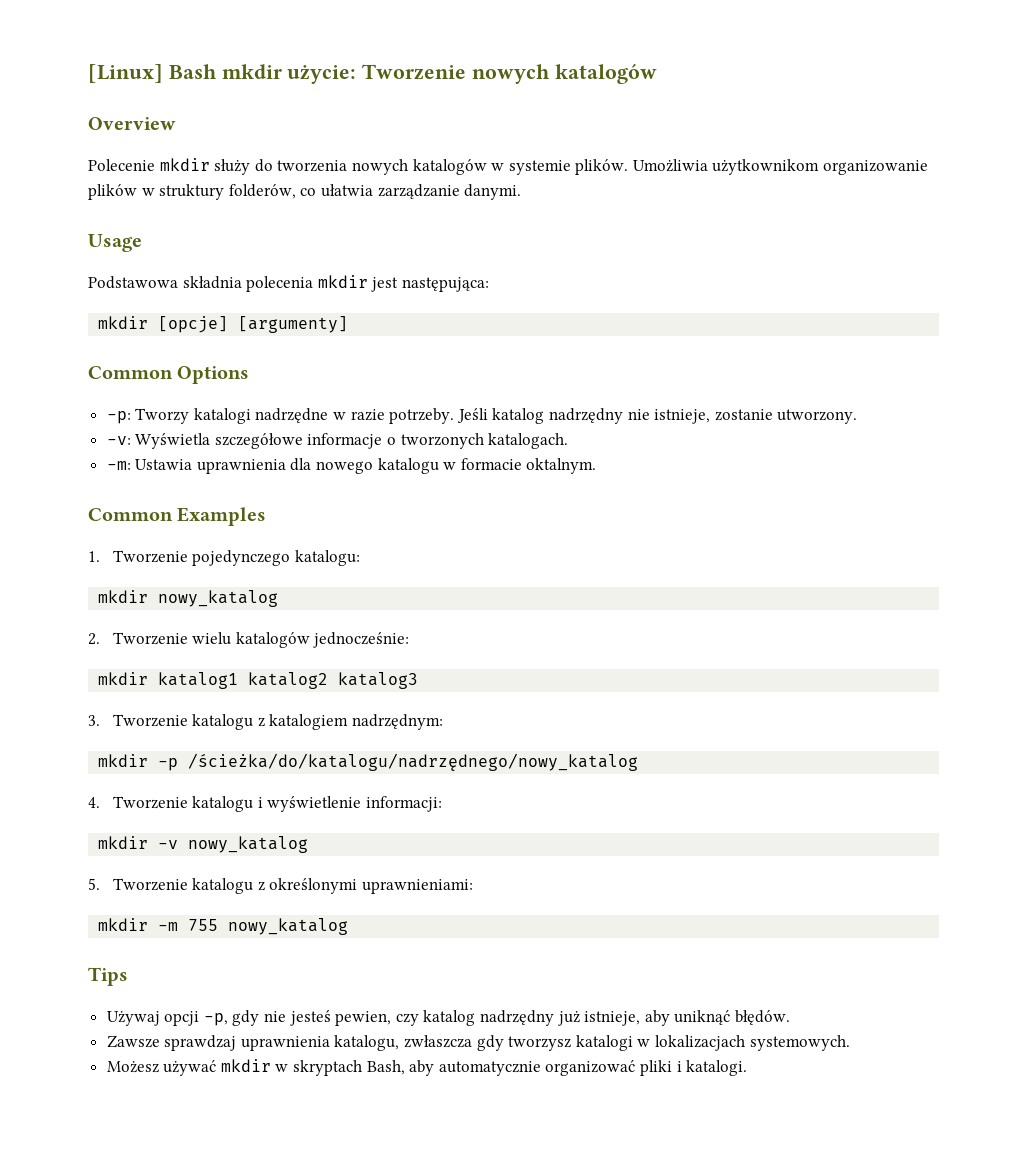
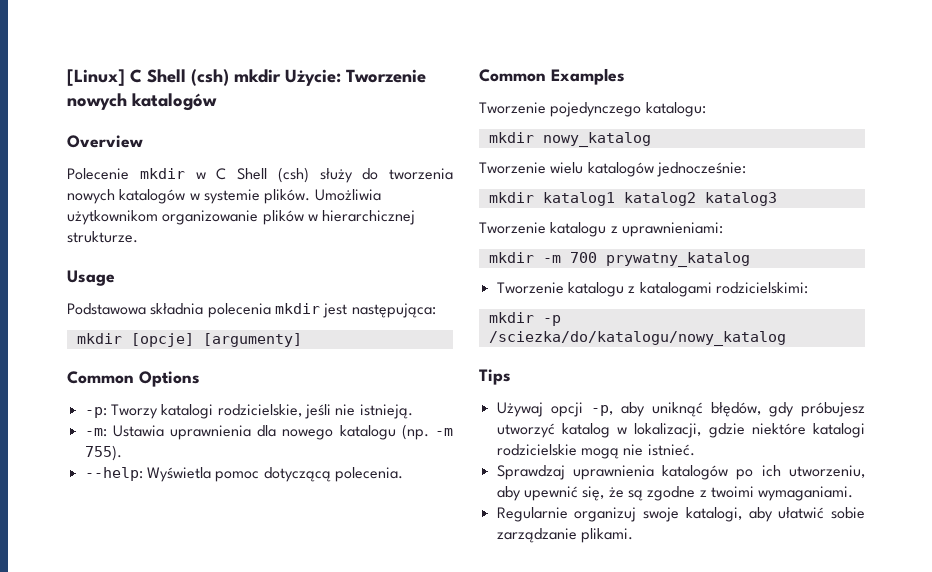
- [Linux] Bash mkdir użycie: Tworzenie nowych katalogów
+ [Linux] C Shell (csh) mkdir Użycie: Tworzenie nowych katalogów
- Polecenie mkdir służy do tworzenia nowych katalogów w systemie plików.
+ Polecenie mkdir w C Shell (csh) służy do tworzenia nowych katalogów w systemie plików.
- Umożliwia użytkownikom organizowanie plików w struktury folderów, co ułatwia zarządzanie danymi.
+ Umożliwia użytkownikom organizowanie plików w hierarchicznej strukturze.
- -p: Tworzy katalogi nadrzędne w razie potrzeby. Jeśli katalog nadrzędny nie istnieje, zostanie utworzony.
- -v: Wyświetla szczegółowe informacje o tworzonych katalogach.
+ -p: Tworzy katalogi rodzicielskie, jeśli nie istnieją.
- -m: Ustawia uprawnienia dla nowego katalogu w formacie oktalnym.
+ -m: Ustawia uprawnienia dla nowego katalogu (np. -m 755).
+ --help: Wyświetla pomoc dotyczącą polecenia.
- 1. Tworzenie pojedynczego katalogu:
+ Tworzenie pojedynczego katalogu:
- 2. Tworzenie wielu katalogów jednocześnie:
+ Tworzenie wielu katalogów jednocześnie:
- 3. Tworzenie katalogu z katalogiem nadrzędnym:
- mkdir -p /ścieżka/do/katalogu/nadrzędnego/nowy_katalog
- 4. Tworzenie katalogu i wyświetlenie informacji:
- mkdir -v nowy_katalog
- 5. Tworzenie katalogu z określonymi uprawnieniami:
- mkdir -m 755 nowy_katalog
+ Tworzenie katalogu z uprawnieniami:
+ mkdir -m 700 prywatny_katalog
+ Tworzenie katalogu z katalogami rodzicielskimi:
+ mkdir -p /sciezka/do/katalogu/nowy_katalog
  Tips
- Używaj opcji -p, gdy nie jesteś pewien, czy katalog nadrzędny już istnieje, aby uniknąć błędów.
- Zawsze sprawdzaj uprawnienia katalogu, zwłaszcza gdy tworzysz katalogi w lokalizacjach systemowych.
- Możesz używać mkdir w skryptach Bash, aby automatycznie organizować pliki i katalogi.
+ Używaj opcji -p, aby uniknąć błędów, gdy próbujesz utworzyć katalog w lokalizacji, gdzie niektóre katalogi rodzicielskie mogą nie istnieć.
+ Sprawdzaj uprawnienia katalogów po ich utworzeniu, aby upewnić się, że są zgodne z twoimi wymaganiami.
+ Regularnie organizuj swoje katalogi, aby ułatwić sobie zarządzanie plikami.

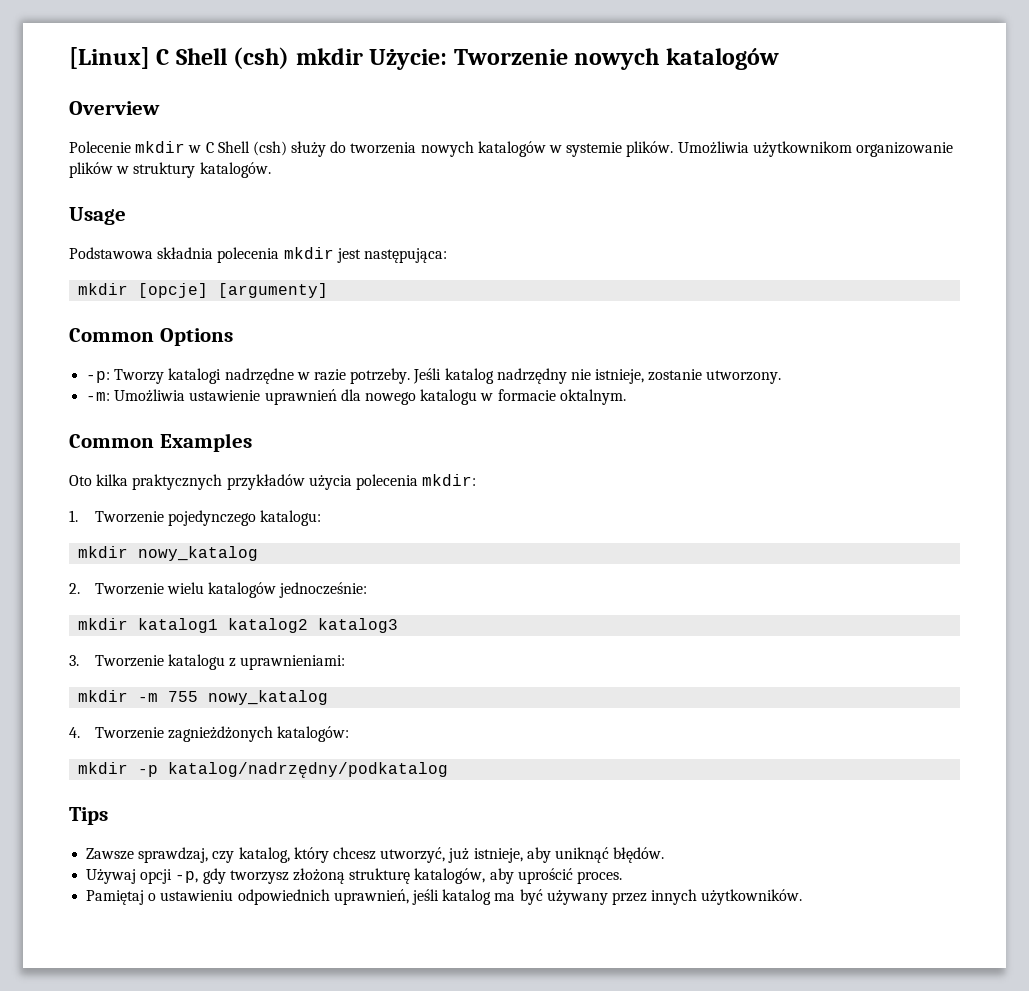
- Umożliwia użytkownikom organizowanie plików w hierarchicznej strukturze.
+ Umożliwia użytkownikom organizowanie plików w struktury katalogów.
- -p: Tworzy katalogi rodzicielskie, jeśli nie istnieją.
- -m: Ustawia uprawnienia dla nowego katalogu (np. -m 755).
- --help: Wyświetla pomoc dotyczącą polecenia.
+ -p: Tworzy katalogi nadrzędne w razie potrzeby. Jeśli katalog nadrzędny nie istnieje, zostanie utworzony.
+ -m: Umożliwia ustawienie uprawnień dla nowego katalogu w formacie oktalnym.
  Common Examples
- Tworzenie pojedynczego katalogu:
+ Oto kilka praktycznych przykładów użycia polecenia mkdir:
+ 1. Tworzenie pojedynczego katalogu:
- Tworzenie wielu katalogów jednocześnie:
+ 2. Tworzenie wielu katalogów jednocześnie:
- Tworzenie katalogu z uprawnieniami:
+ 3. Tworzenie katalogu z uprawnieniami:
- mkdir -m 700 prywatny_katalog
- Tworzenie katalogu z katalogami rodzicielskimi:
+ mkdir -m 755 nowy_katalog
+ 4. Tworzenie zagnieżdżonych katalogów:
- mkdir -p /sciezka/do/katalogu/nowy_katalog
+ mkdir -p katalog/nadrzędny/podkatalog
- Używaj opcji -p, aby uniknąć błędów, gdy próbujesz utworzyć katalog w lokalizacji, gdzie niektóre katalogi rodzicielskie mogą nie istnieć.
- Sprawdzaj uprawnienia katalogów po ich utworzeniu, aby upewnić się, że są zgodne z twoimi wymaganiami.
- Regularnie organizuj swoje katalogi, aby ułatwić sobie zarządzanie plikami.
+ Zawsze sprawdzaj, czy katalog, który chcesz utworzyć, już istnieje, aby uniknąć błędów.
+ Używaj opcji -p, gdy tworzysz złożoną strukturę katalogów, aby uprościć proces.
+ Pamiętaj o ustawieniu odpowiednich uprawnień, jeśli katalog ma być używany przez innych użytkowników.

